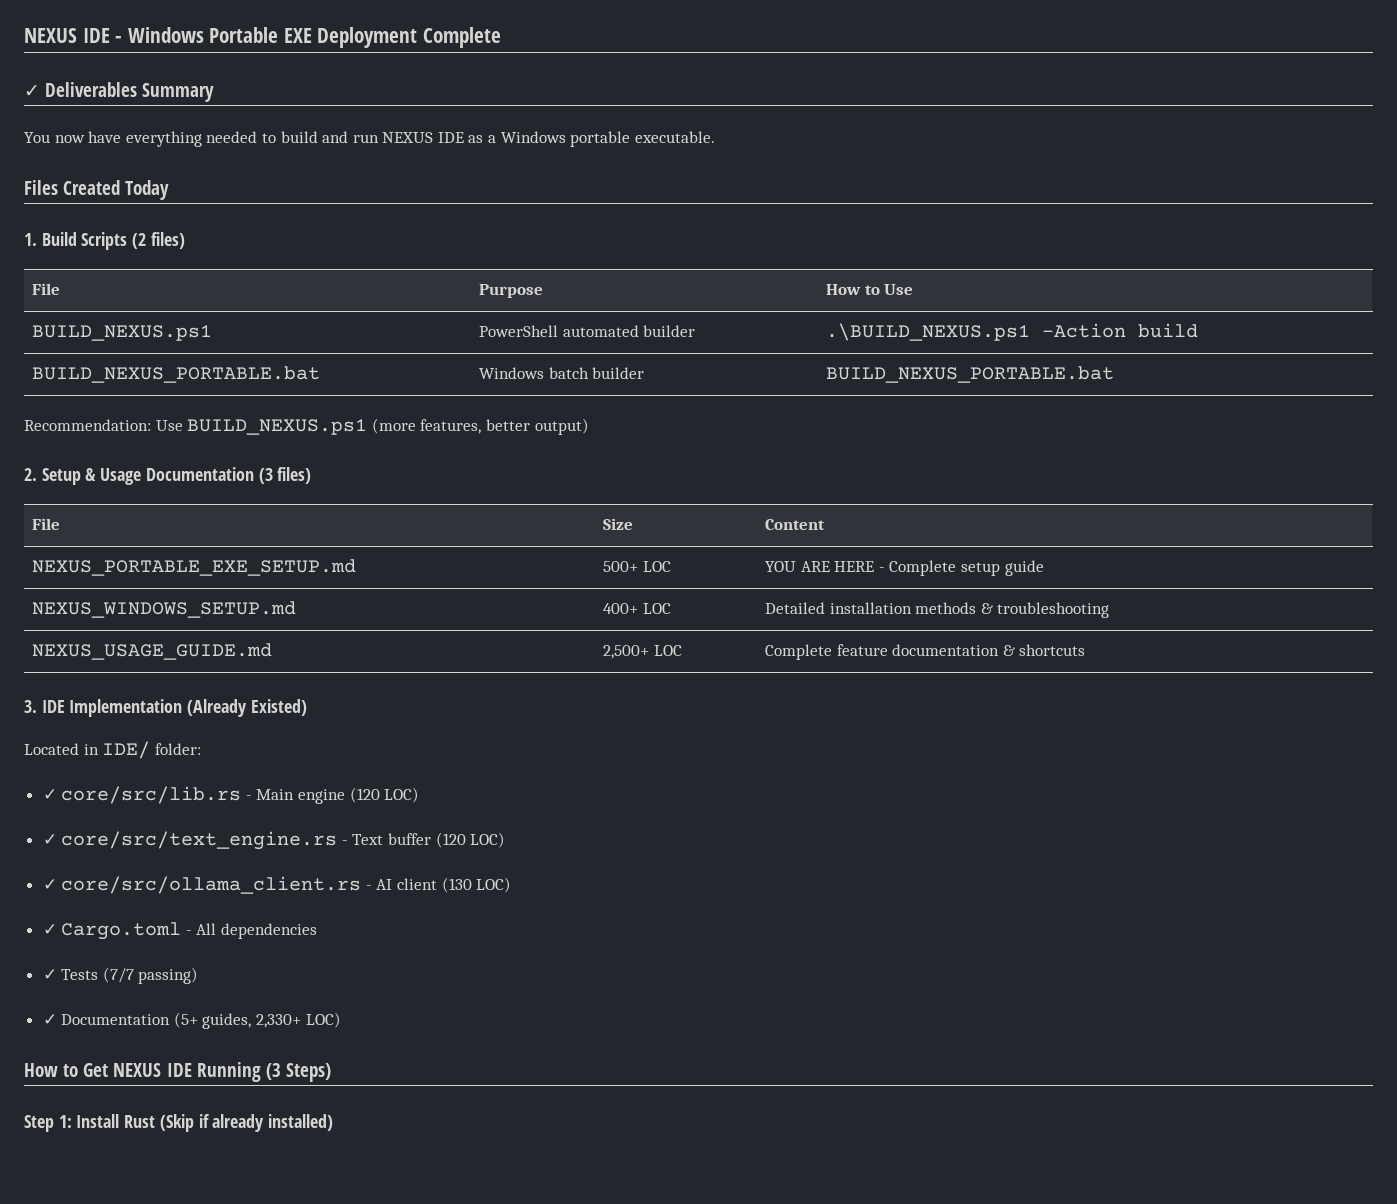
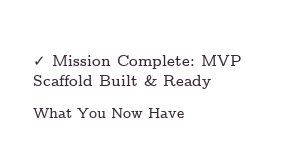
- NEXUS IDE - Windows Portable EXE Deployment Complete
- ✓ Deliverables Summary
- You now have everything needed to build and run NEXUS IDE as a Windows portable executable.
- Files Created Today
- 1. Build Scripts (2 files)
- File | Purpose | How to Use
- BUILD_NEXUS.ps1 | PowerShell automated builder | .\BUILD_NEXUS.ps1 -Action build
- BUILD_NEXUS_PORTABLE.bat | Windows batch builder | BUILD_NEXUS_PORTABLE.bat
- Recommendation: Use BUILD_NEXUS.ps1 (more features, better output)
- 2. Setup & Usage Documentation (3 files)
- File | Size | Content
- NEXUS_PORTABLE_EXE_SETUP.md | 500+ LOC | YOU ARE HERE - Complete setup guide
- NEXUS_WINDOWS_SETUP.md | 400+ LOC | Detailed installation methods & troubleshooting
- NEXUS_USAGE_GUIDE.md | 2,500+ LOC | Complete feature documentation & shortcuts
- 3. IDE Implementation (Already Existed)
- Located in IDE/ folder:
- ✓ core/src/lib.rs - Main engine (120 LOC)
- ✓ core/src/text_engine.rs - Text buffer (120 LOC)
- ✓ core/src/ollama_client.rs - AI client (130 LOC)
- ✓ Cargo.toml - All dependencies
- ✓ Tests (7/7 passing)
- ✓ Documentation (5+ guides, 2,330+ LOC)
- How to Get NEXUS IDE Running (3 Steps)
- Step 1: Install Rust (Skip if already installed)
+ ✓ Mission Complete: MVP Scaffold Built & Ready
+ What You Now Have

